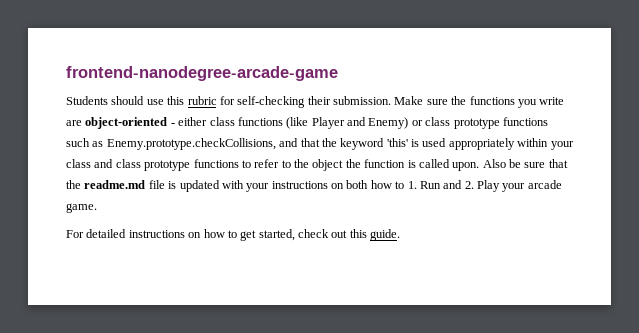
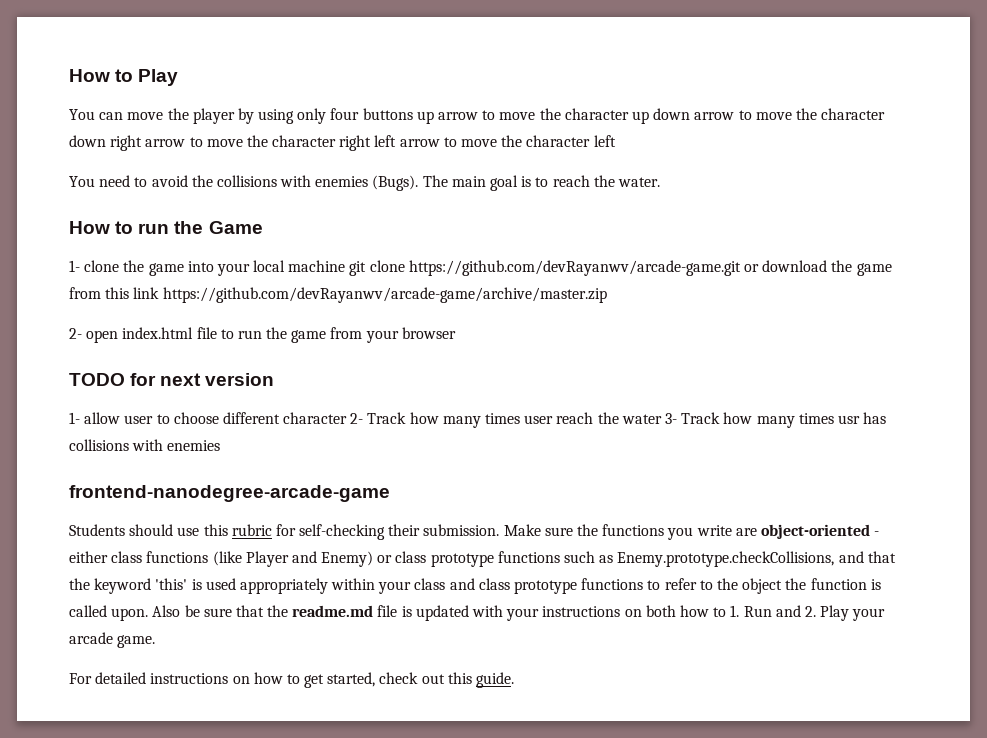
+ How to Play
+ You can move the player by using only four buttons up arrow to move the character up down arrow to move the character down right arrow to move the character right left arrow to move the character left
+ You need to avoid the collisions with enemies (Bugs). The main goal is to reach the water.
+ How to run the Game
+ 1- clone the game into your local machine git clone https://github.com/devRayanwv/arcade-game.git or download the game from this link https://github.com/devRayanwv/arcade-game/archive/master.zip
+ 2- open index.html file to run the game from your browser
+ TODO for next version
+ 1- allow user to choose different character 2- Track how many times user reach the water 3- Track how many times usr has collisions with enemies

